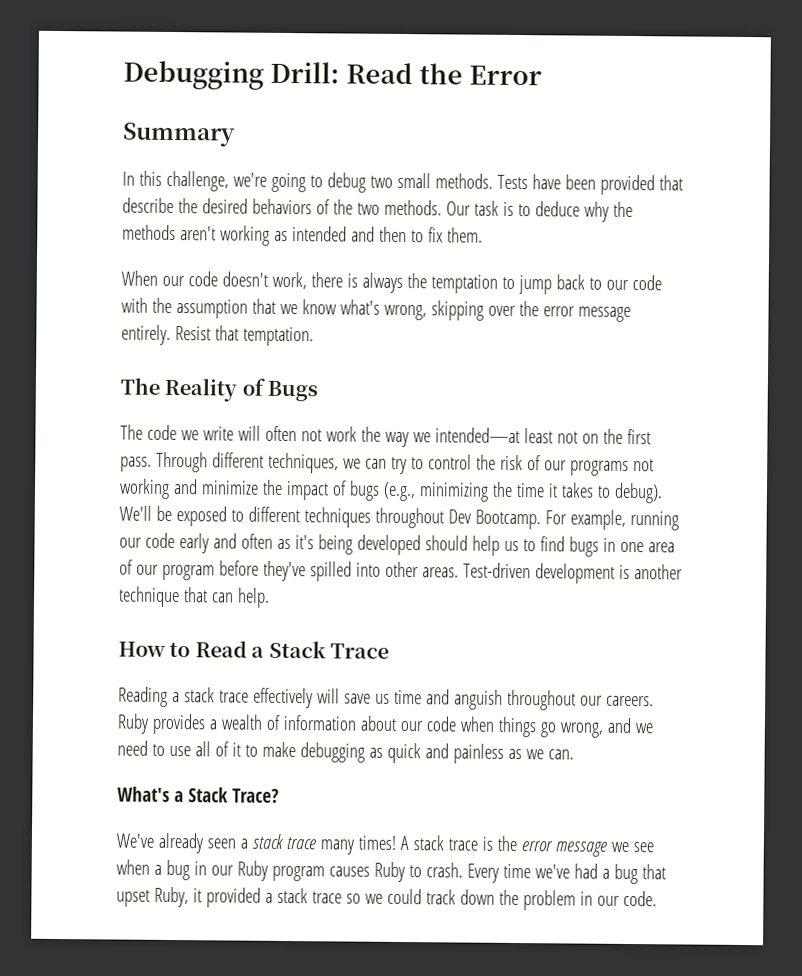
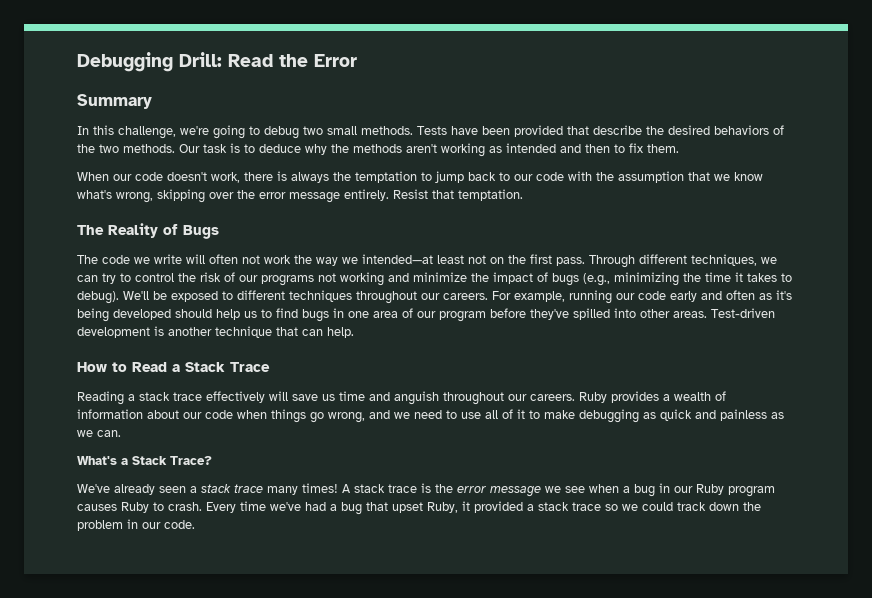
- We'll be exposed to different techniques throughout Dev Bootcamp.
+ We'll be exposed to different techniques throughout our careers.

